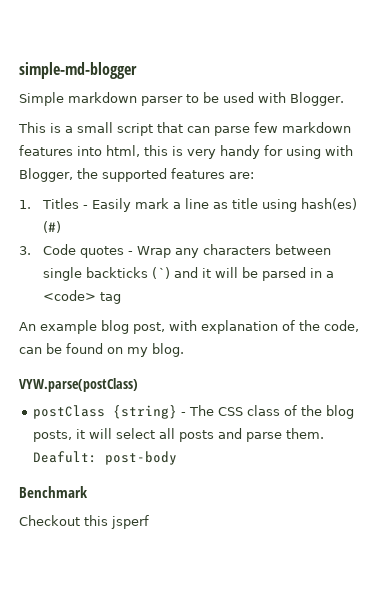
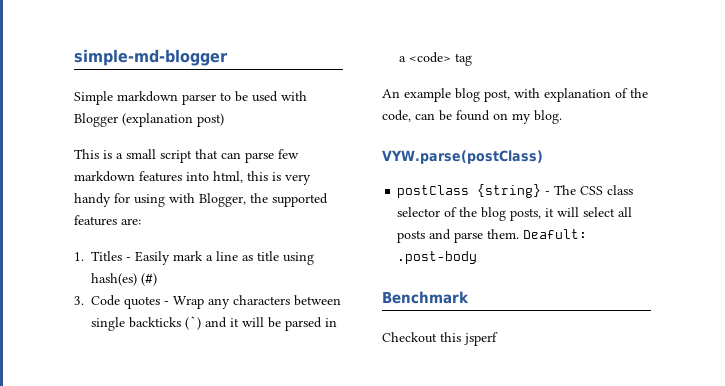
- Simple markdown parser to be used with Blogger.
+ Simple markdown parser to be used with Blogger (explanation post)
- postClass {string} - The CSS class of the blog posts, it will select all posts and parse them.
+ postClass {string} - The CSS class selector of the blog posts, it will select all posts and parse them.
- Deafult: post-body
+ Deafult: .post-body

